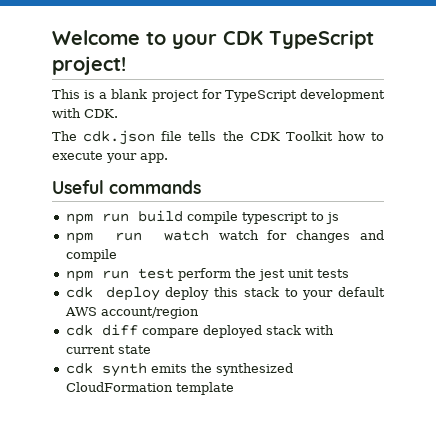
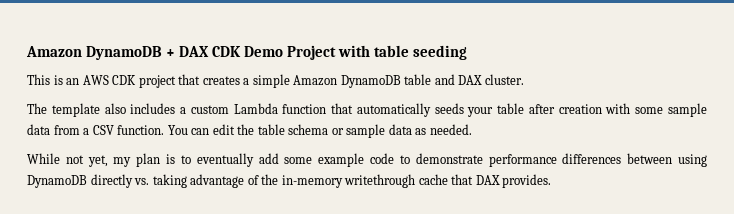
- Welcome to your CDK TypeScript project!
- This is a blank project for TypeScript development with CDK.
- The cdk.json file tells the CDK Toolkit how to execute your app.
- Useful commands
- npm run build compile typescript to js
- npm run watch watch for changes and compile
- npm run test perform the jest unit tests
- cdk deploy deploy this stack to your default AWS account/region
- cdk diff compare deployed stack with current state
- cdk synth emits the synthesized CloudFormation template
+ Amazon DynamoDB + DAX CDK Demo Project with table seeding
+ This is an AWS CDK project that creates a simple Amazon DynamoDB table and DAX cluster.
+ The template also includes a custom Lambda function that automatically seeds your table after creation with some sample data from a CSV function. You can edit the table schema or sample data as needed.
+ While not yet, my plan is to eventually add some example code to demonstrate performance differences between using DynamoDB directly vs. taking advantage of the in-memory writethrough cache that DAX provides.

